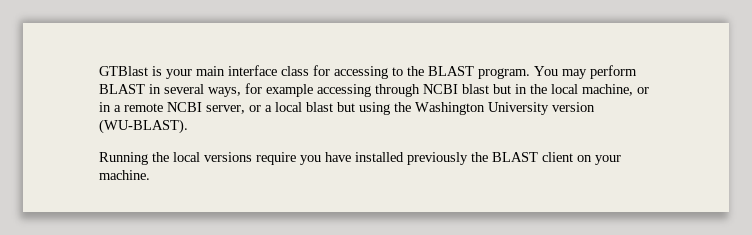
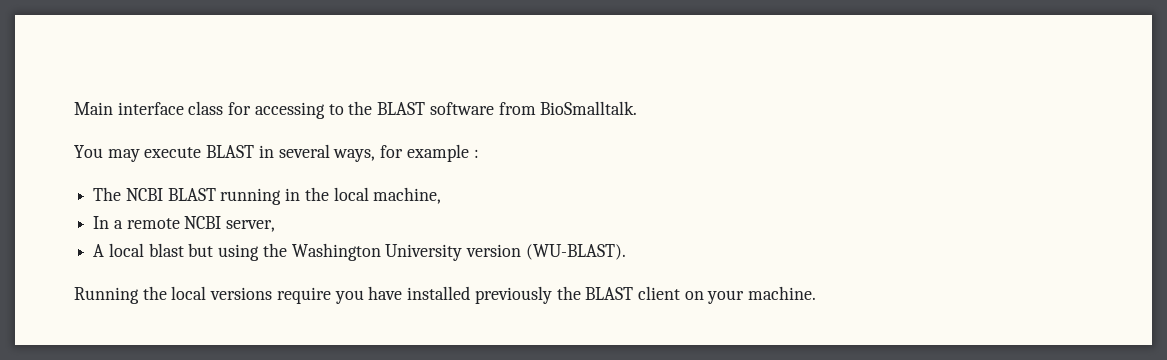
- GTBlast is your main interface class for accessing to the BLAST program. You may perform BLAST in several ways, for example accessing through NCBI blast but in the local machine, or in a remote NCBI server, or a local blast but using the Washington University version (WU-BLAST).
+ Main interface class for accessing to the BLAST software from BioSmalltalk.
+ You may execute BLAST in several ways, for example :
+ The NCBI BLAST running in the local machine,
+ In a remote NCBI server,
+ A local blast but using the Washington University version (WU-BLAST).

